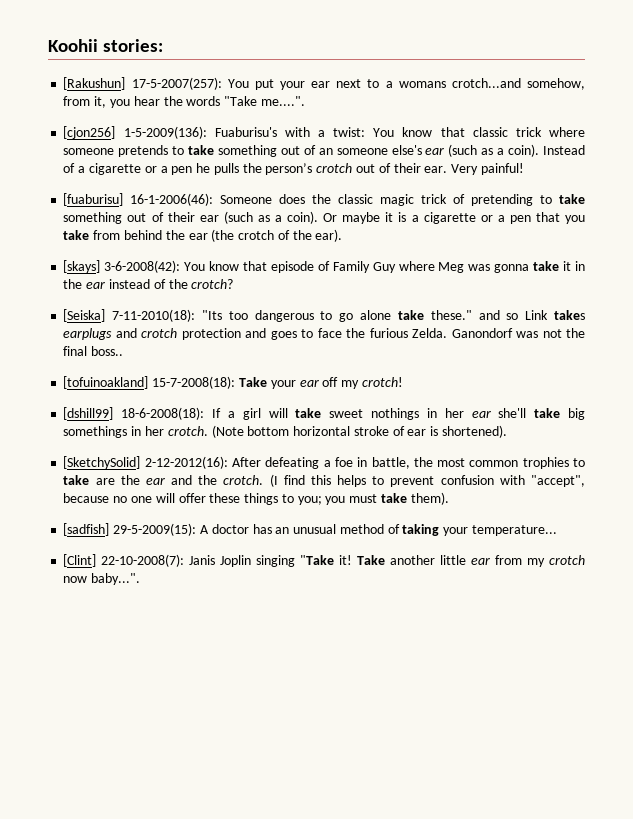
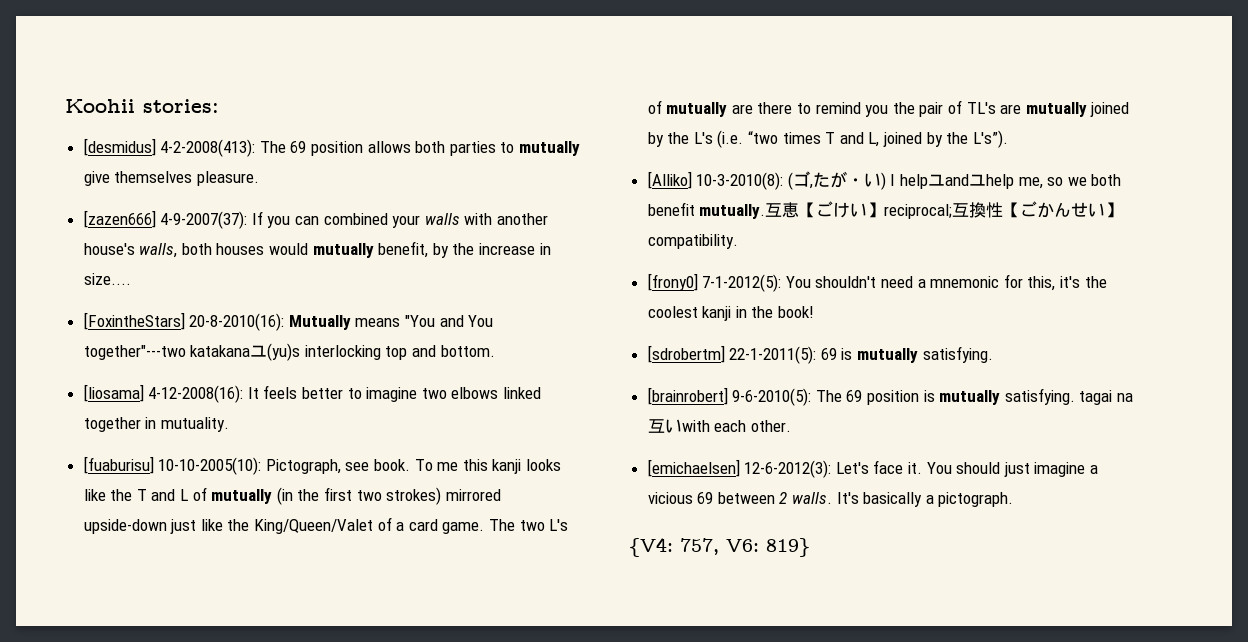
- [Rakushun] 17-5-2007(257): You put your ear next to a womans crotch...and somehow, from it, you hear the words "Take me....".
- [cjon256] 1-5-2009(136): Fuaburisu's with a twist: You know that classic trick where someone pretends to take something out of an someone else's ear (such as a coin). Instead of a cigarette or a pen he pulls the person’s crotch out of their ear. Very painful!
- [fuaburisu] 16-1-2006(46): Someone does the classic magic trick of pretending to take something out of their ear (such as a coin). Or maybe it is a cigarette or a pen that you take from behind the ear (the crotch of the ear).
- [skays] 3-6-2008(42): You know that episode of Family Guy where Meg was gonna take it in the ear instead of the crotch?
- [Seiska] 7-11-2010(18): "Its too dangerous to go alone take these." and so Link takes earplugs and crotch protection and goes to face the furious Zelda. Ganondorf was not the final boss..
- [tofuinoakland] 15-7-2008(18): Take your ear off my crotch!
- [dshill99] 18-6-2008(18): If a girl will take sweet nothings in her ear she'll take big somethings in her crotch. (Note bottom horizontal stroke of ear is shortened).
- [SketchySolid] 2-12-2012(16): After defeating a foe in battle, the most common trophies to take are the ear and the crotch. (I find this helps to prevent confusion with "accept", because no one will offer these things to you; you must take them).
- [sadfish] 29-5-2009(15): A doctor has an unusual method of taking your temperature...
- [Clint] 22-10-2008(7): Janis Joplin singing "Take it! Take another little ear from my crotch now baby...".
+ [desmidus] 4-2-2008(413): The 69 position allows both parties to mutually give themselves pleasure.
+ [zazen666] 4-9-2007(37): If you can combined your walls with another house's walls, both houses would mutually benefit, by the increase in size....
+ [FoxintheStars] 20-8-2010(16): Mutually means "You and You together"---two katakanaユ(yu)s interlocking top and bottom.
+ [liosama] 4-12-2008(16): It feels better to imagine two elbows linked together in mutuality.
+ [fuaburisu] 10-10-2005(10): Pictograph, see book. To me this kanji looks like the T and L of mutually (in the first two strokes) mirrored upside-down just like the King/Queen/Valet of a card game. The two L's of mutually are there to remind you the pair of TL's are mutually joined by the L's (i.e. “two times T and L, joined by the L's”).
+ [Alliko] 10-3-2010(8): (ゴ,たが・い) I helpユandユhelp me, so we both benefit mutually.互恵【ごけい】reciprocal;互換性【ごかんせい】compatibility.
+ [frony0] 7-1-2012(5): You shouldn't need a mnemonic for this, it's the coolest kanji in the book!
+ [sdrobertm] 22-1-2011(5): 69 is mutually satisfying.
+ [brainrobert] 9-6-2010(5): The 69 position is mutually satisfying. tagai na互いwith each other.
+ [emichaelsen] 12-6-2012(3): Let's face it. You should just imagine a vicious 69 between 2 walls. It's basically a pictograph.
+ {V4: 757, V6: 819}

